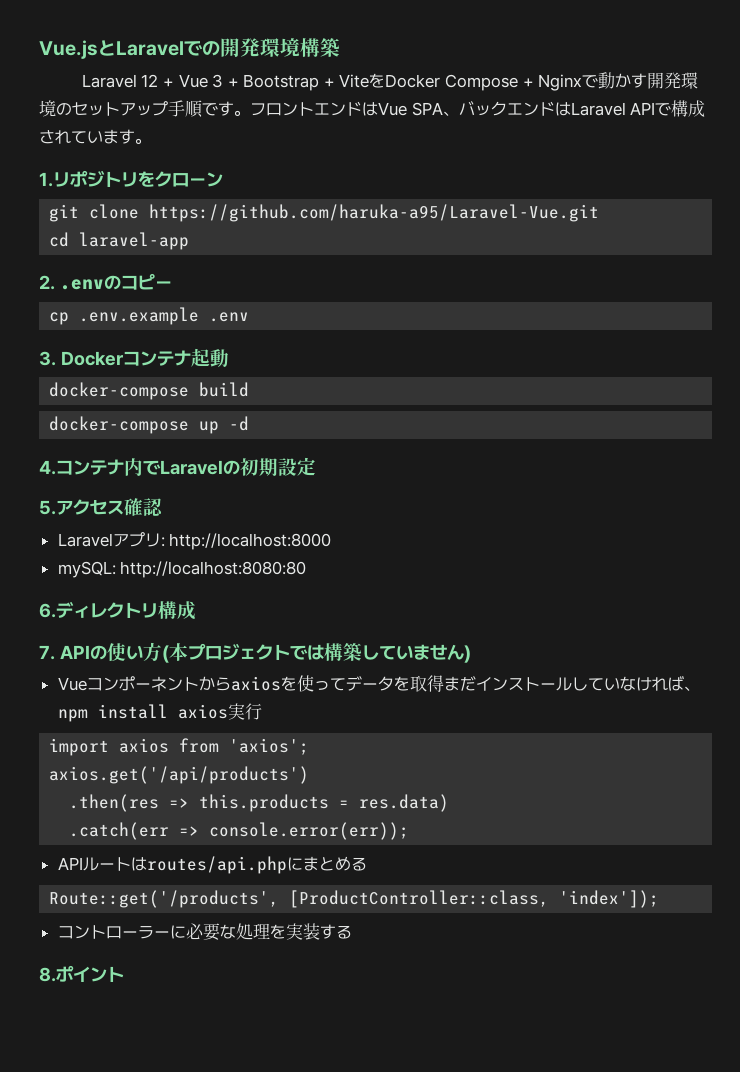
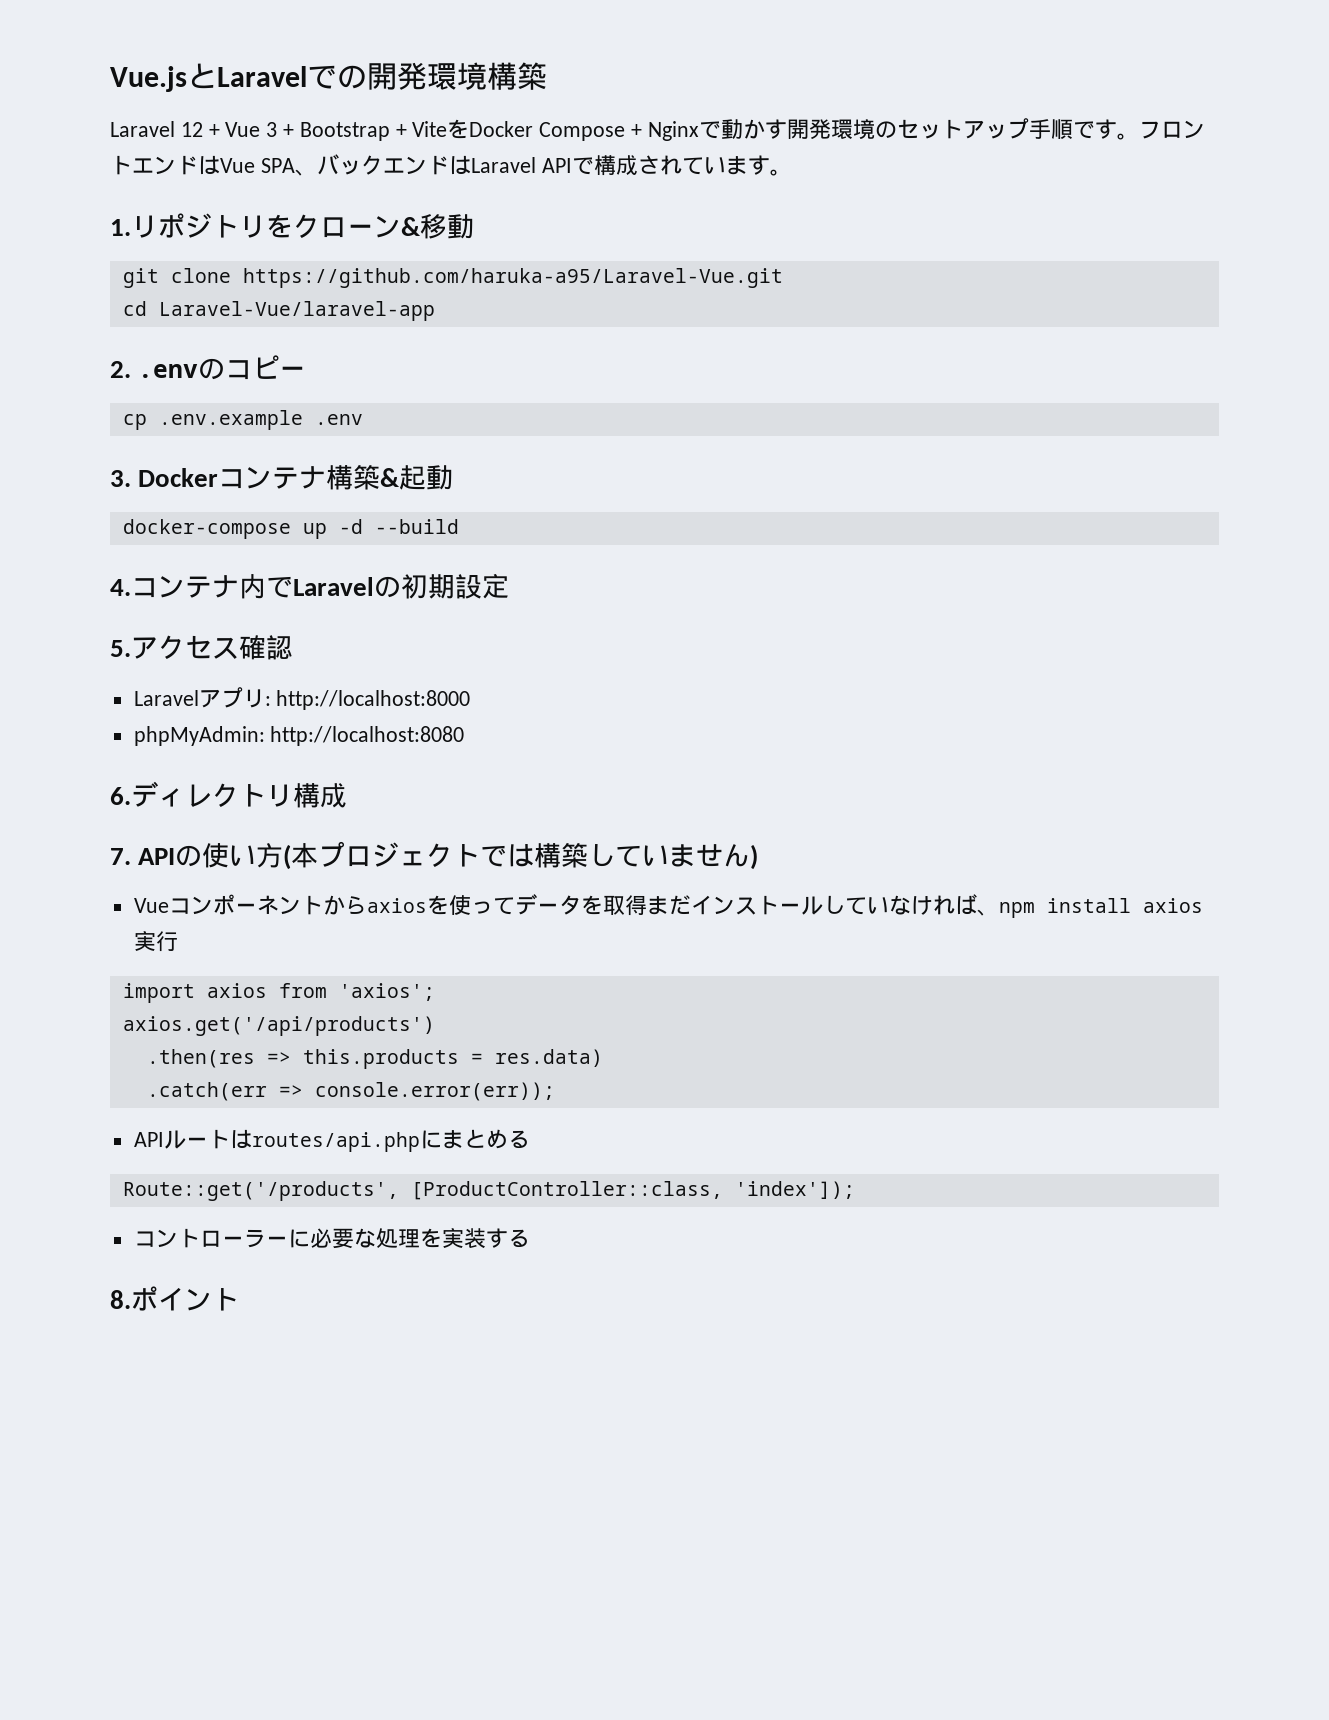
- 1.リポジトリをクローン
+ 1.リポジトリをクローン&移動
- cd laravel-app
+ cd Laravel-Vue/laravel-app
- 3. Dockerコンテナ起動
+ 3. Dockerコンテナ構築&起動
- docker-compose build
- docker-compose up -d
+ docker-compose up -d --build
- mySQL: http://localhost:8080:80
+ phpMyAdmin: http://localhost:8080

